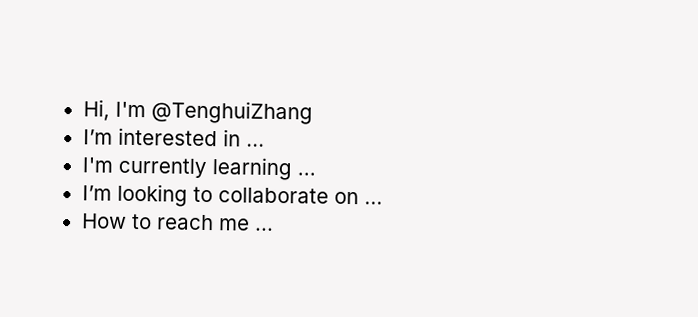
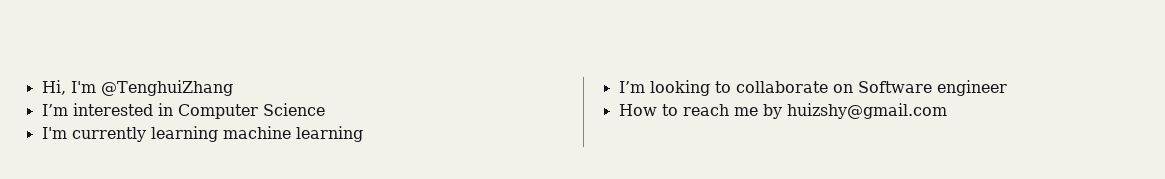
- I’m interested in ...
+ I’m interested in Computer Science
- I'm currently learning ...
+ I'm currently learning machine learning
- I’m looking to collaborate on ...
+ I’m looking to collaborate on Software engineer
- How to reach me ...
+ How to reach me by huizshy@gmail.com

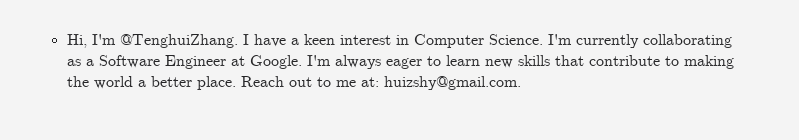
- Hi, I'm @TenghuiZhang
- I’m interested in Computer Science
- I'm currently learning machine learning
- I’m looking to collaborate on Software engineer
- How to reach me by huizshy@gmail.com
+ Hi, I'm @TenghuiZhang. I have a keen interest in Computer Science. I'm currently collaborating as a Software Engineer at Google. I'm always eager to learn new skills that contribute to making the world a better place. Reach out to me at: huizshy@gmail.com.

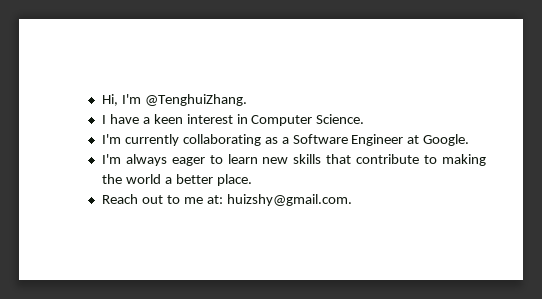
- Hi, I'm @TenghuiZhang. I have a keen interest in Computer Science. I'm currently collaborating as a Software Engineer at Google. I'm always eager to learn new skills that contribute to making the world a better place. Reach out to me at: huizshy@gmail.com.
+ Hi, I'm @TenghuiZhang.
+ I have a keen interest in Computer Science.
+ I'm currently collaborating as a Software Engineer at Google.
+ I'm always eager to learn new skills that contribute to making the world a better place.
+ Reach out to me at: huizshy@gmail.com.

